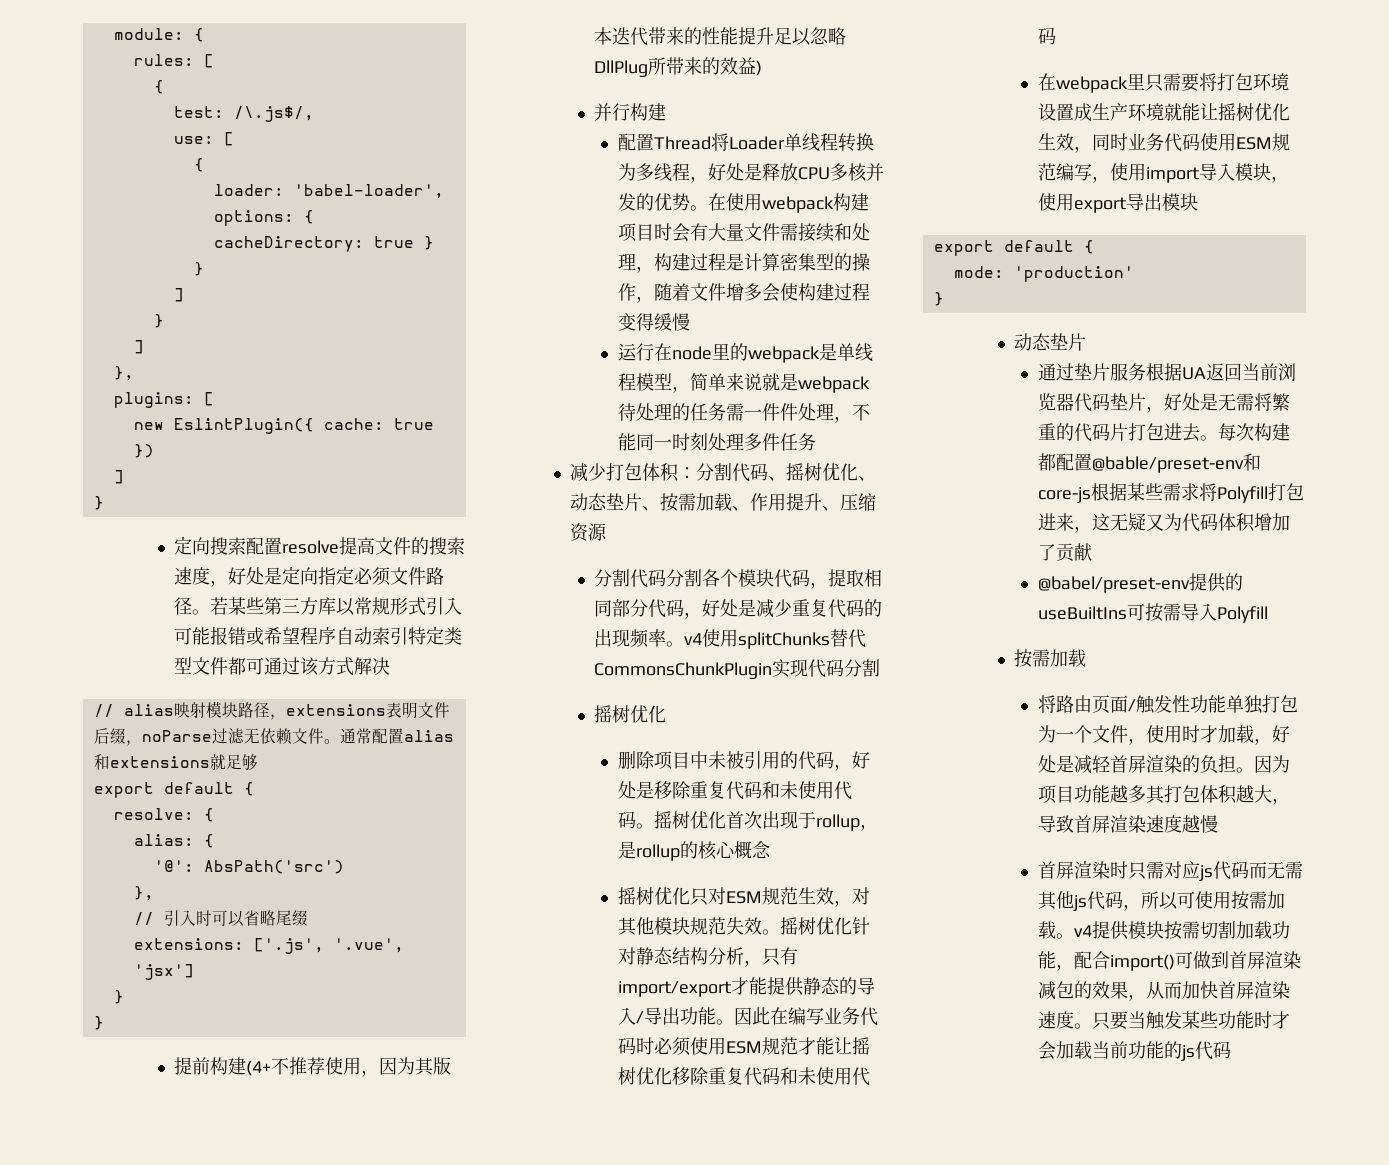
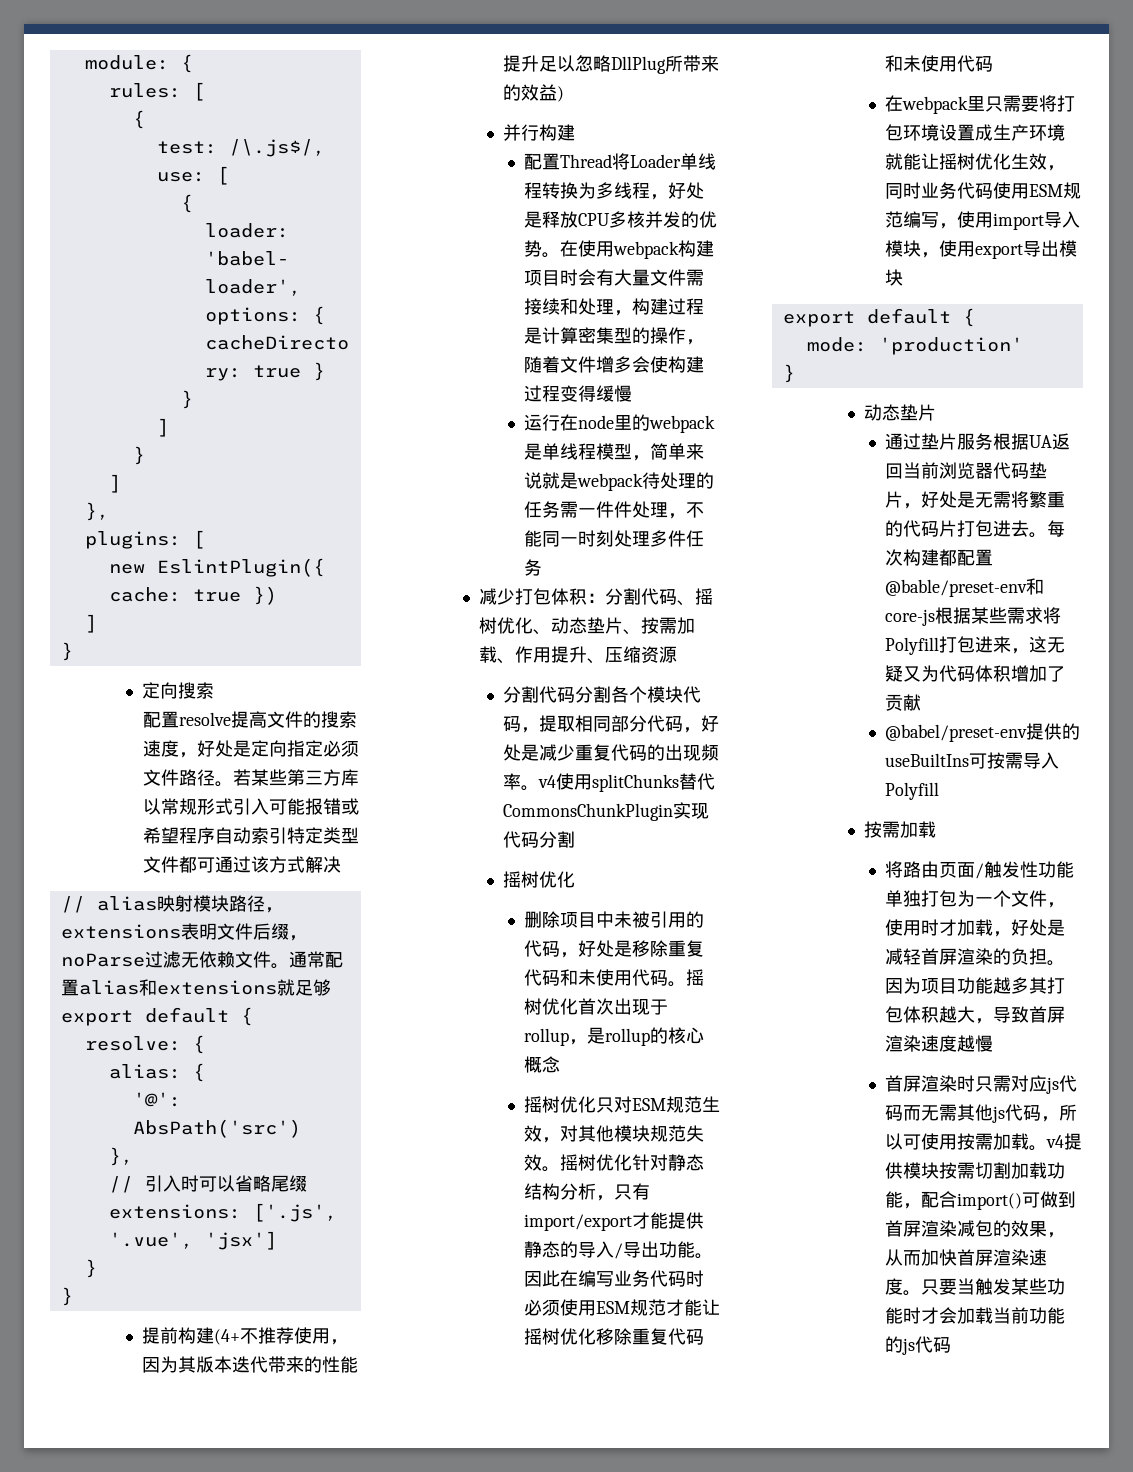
- 定向搜索配置resolve提高文件的搜索速度，好处是定向指定必须文件路径。
+ 定向搜索
+ 配置resolve提高文件的搜索速度，好处是定向指定必须文件路径。

